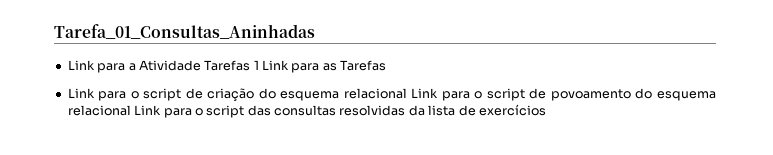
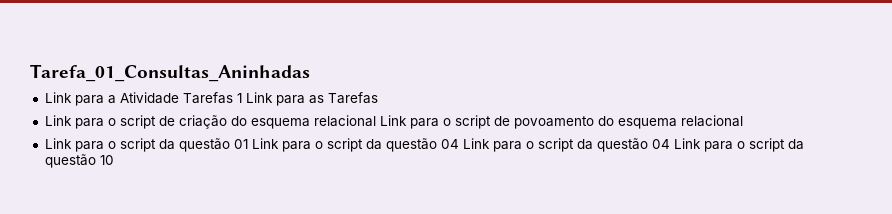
- Link para o script de criação do esquema relacional Link para o script de povoamento do esquema relacional Link para o script das consultas resolvidas da lista de exercícios
+ Link para o script de criação do esquema relacional Link para o script de povoamento do esquema relacional
+ Link para o script da questão 01 Link para o script da questão 04 Link para o script da questão 04 Link para o script da questão 10

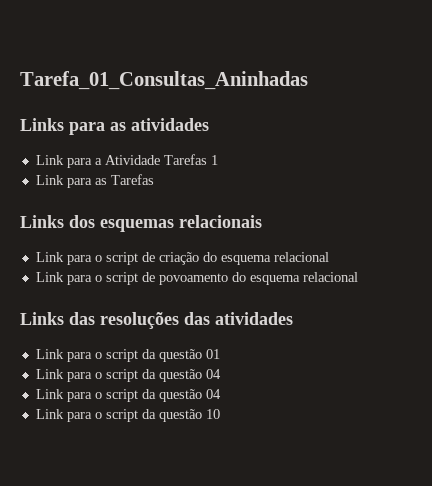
+ Links para as atividades
- Link para a Atividade Tarefas 1 Link para as Tarefas
+ Link para a Atividade Tarefas 1
+ Link para as Tarefas
+ Links dos esquemas relacionais
- Link para o script de criação do esquema relacional Link para o script de povoamento do esquema relacional
+ Link para o script de criação do esquema relacional
+ Link para o script de povoamento do esquema relacional
+ Links das resoluções das atividades
- Link para o script da questão 01 Link para o script da questão 04 Link para o script da questão 04 Link para o script da questão 10
+ Link para o script da questão 01
+ Link para o script da questão 04
+ Link para o script da questão 04
+ Link para o script da questão 10

